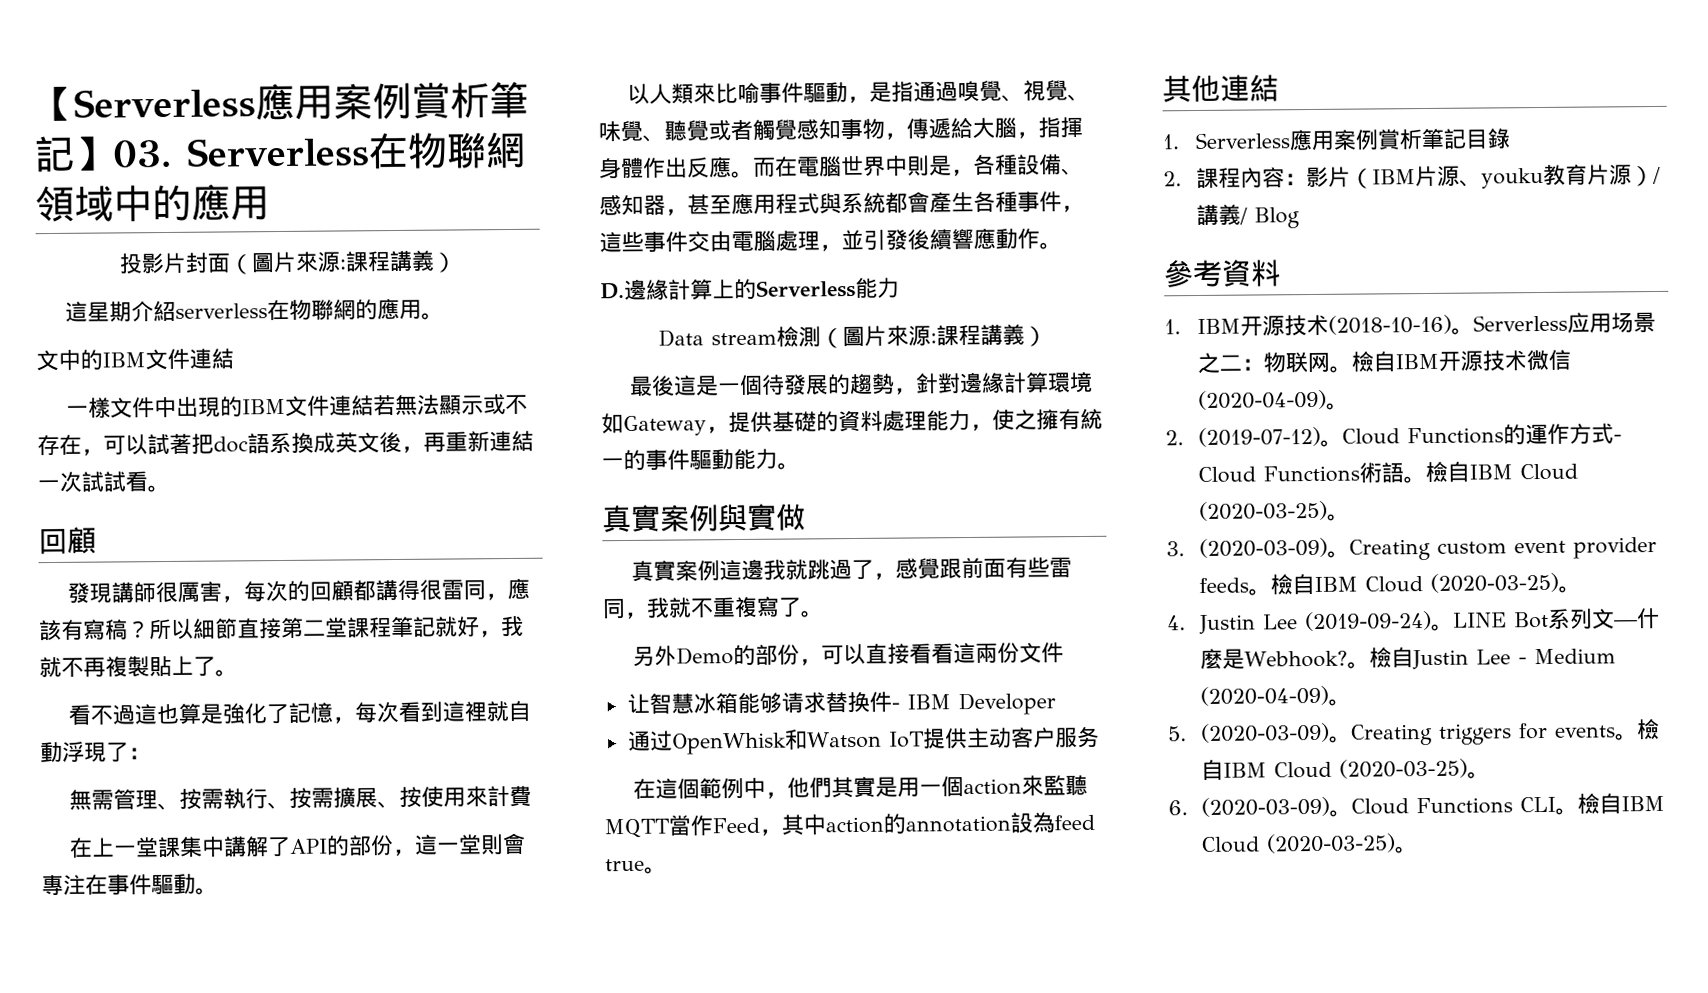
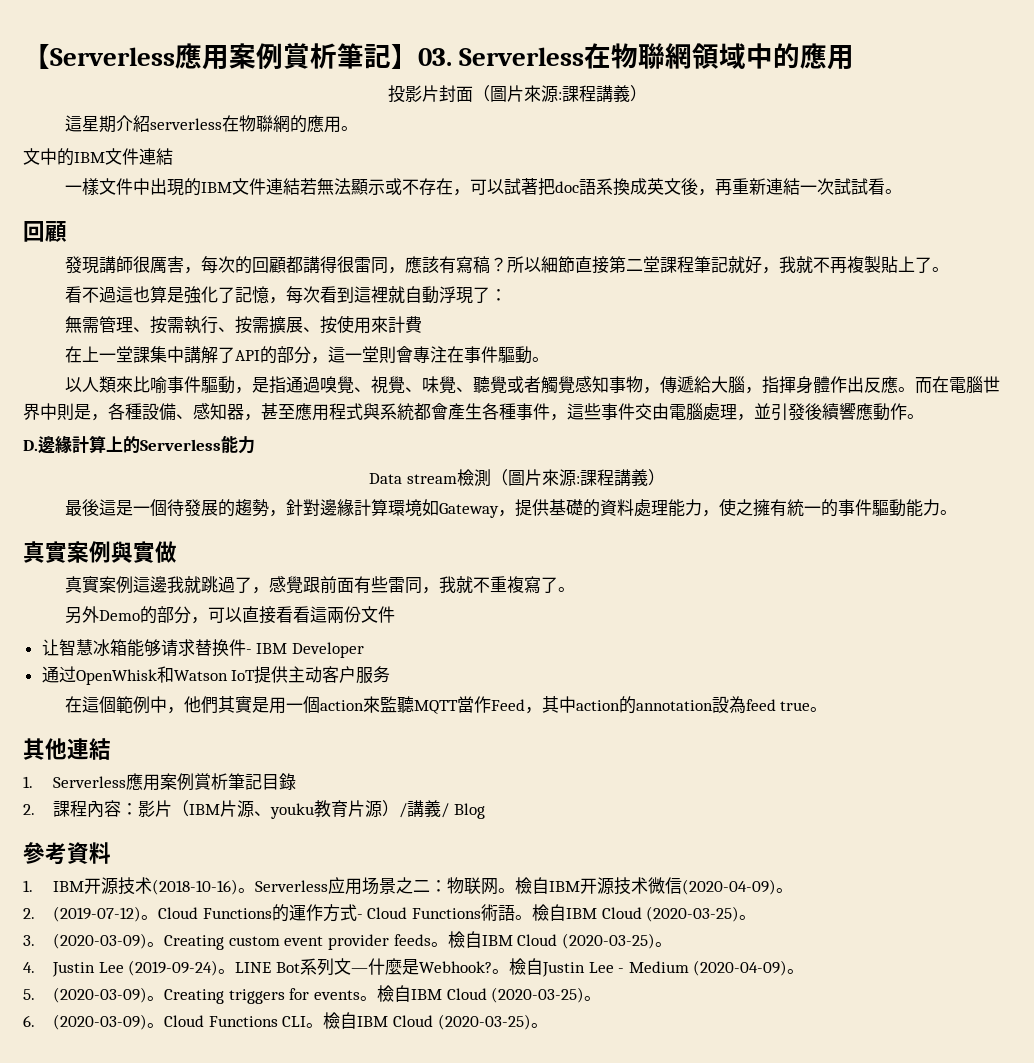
- 在上一堂課集中講解了API的部份，這一堂則會專注在事件驅動。
+ 在上一堂課集中講解了API的部分，這一堂則會專注在事件驅動。
- 另外Demo的部份，可以直接看看這兩份文件
+ 另外Demo的部分，可以直接看看這兩份文件

